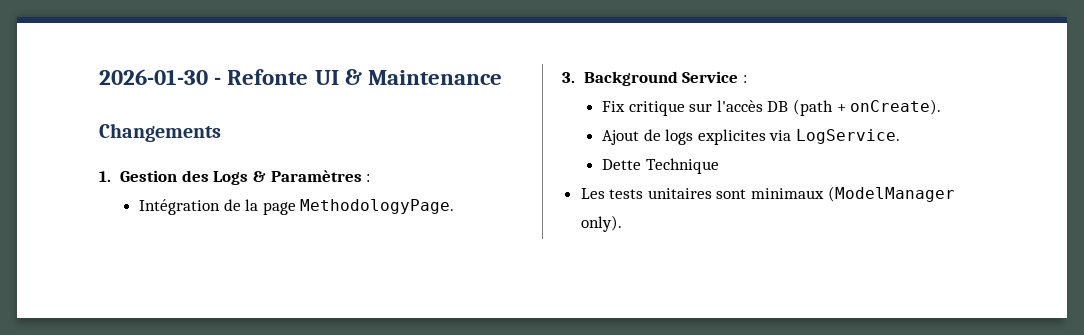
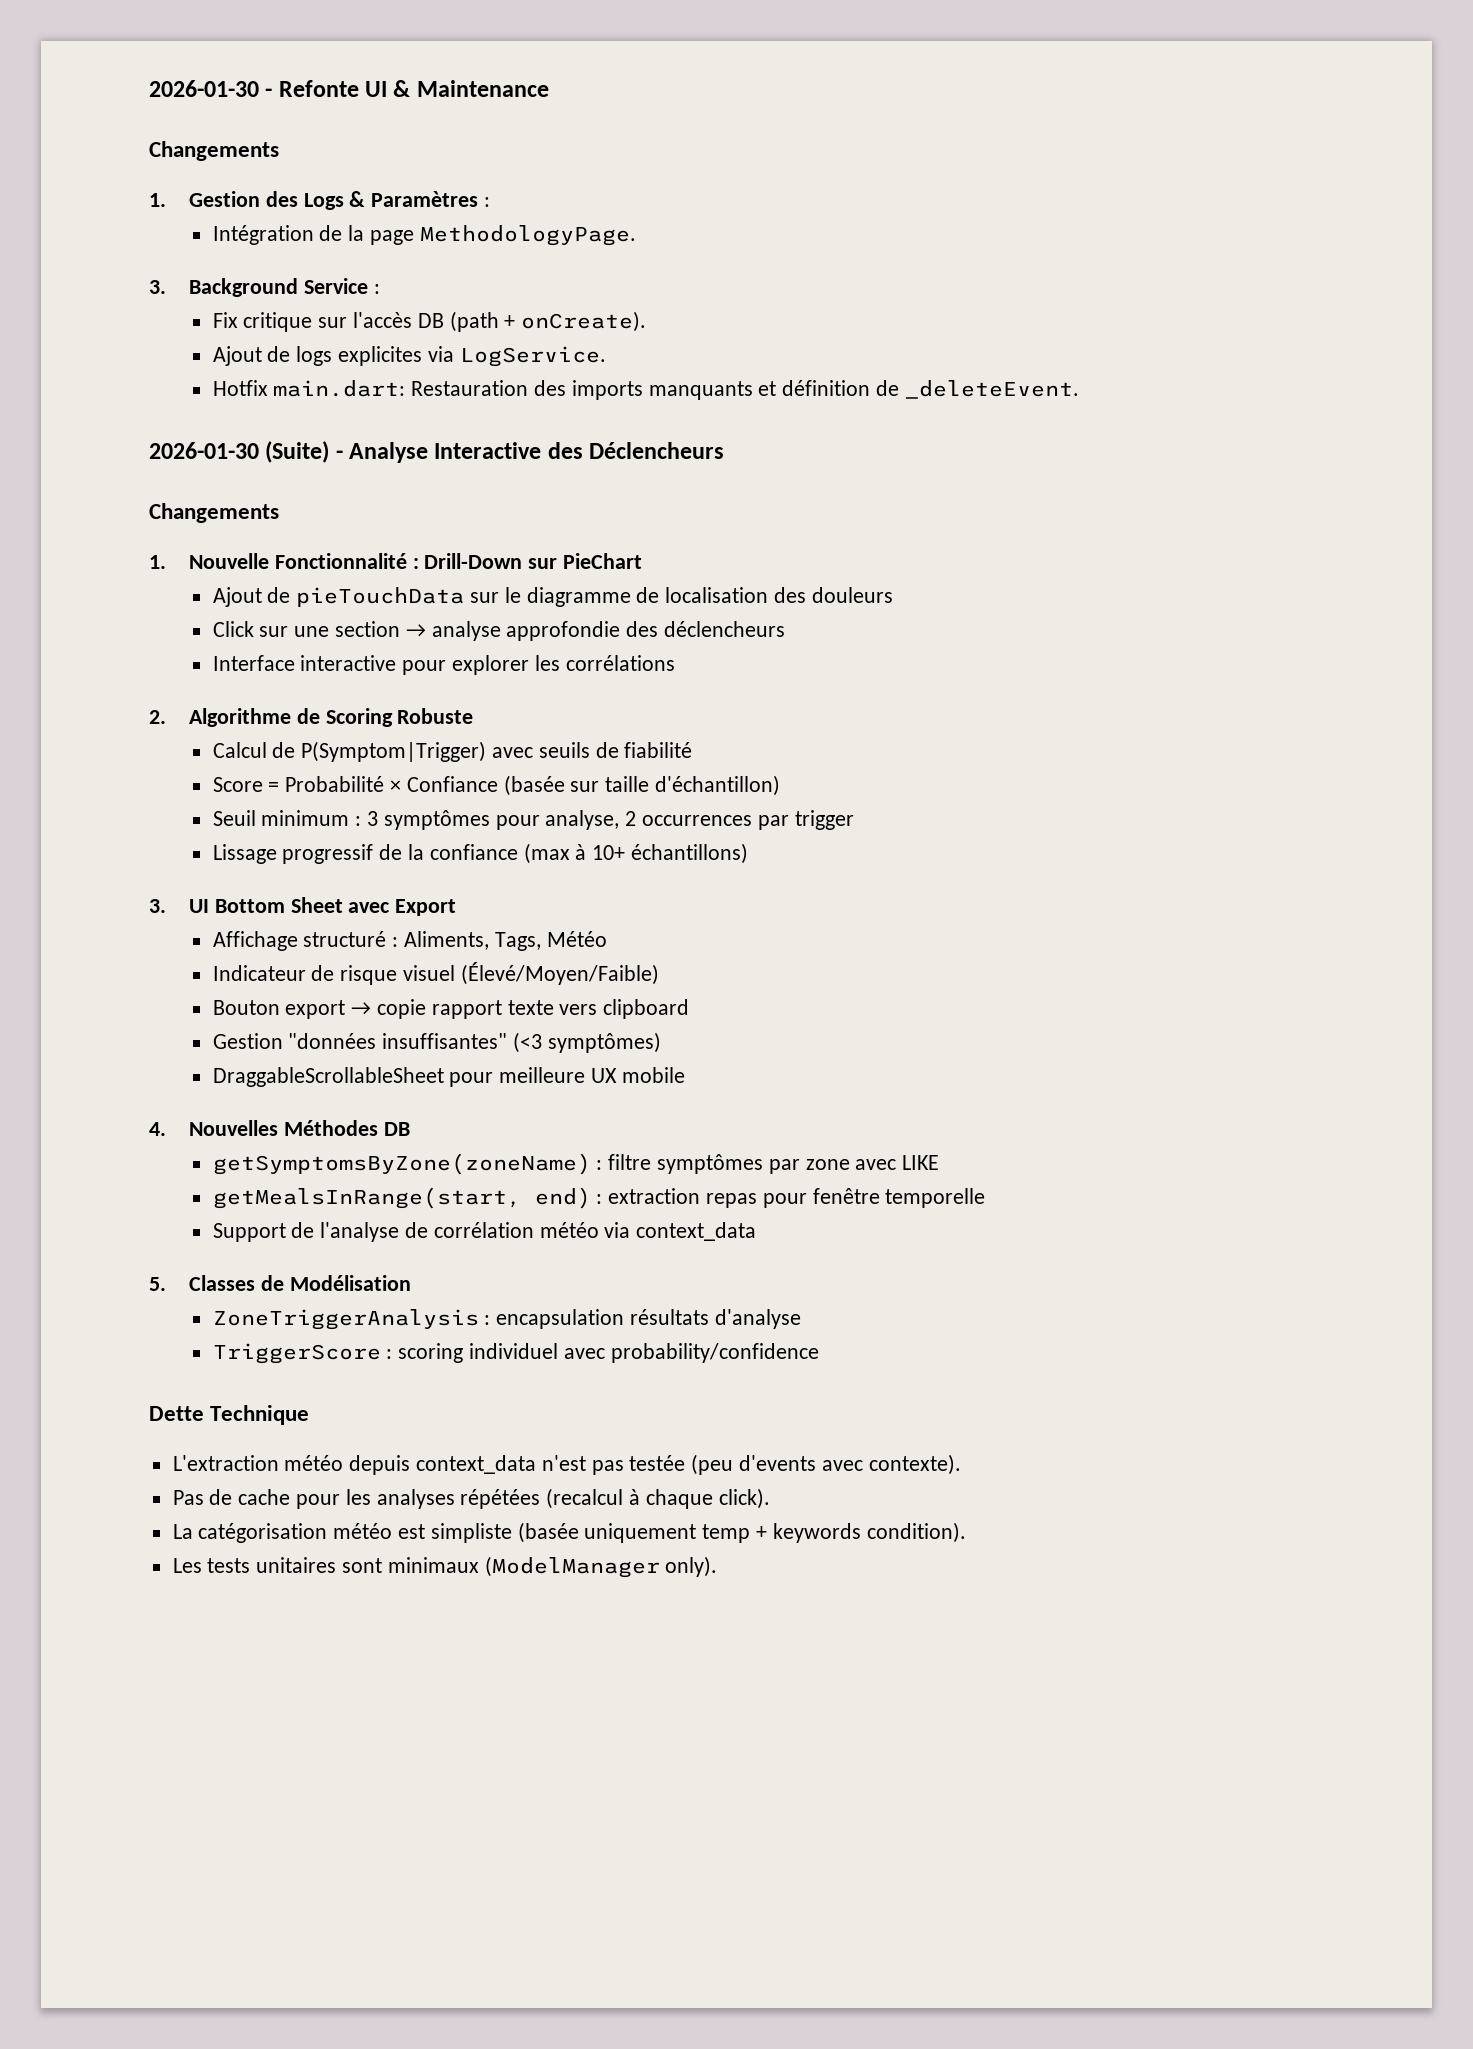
+ Hotfix main.dart: Restauration des imports manquants et définition de _deleteEvent.
+ 2026-01-30 (Suite) - Analyse Interactive des Déclencheurs
+ Changements
+ 1. Nouvelle Fonctionnalité : Drill-Down sur PieChart
+ Ajout de pieTouchData sur le diagramme de localisation des douleurs
+ Click sur une section → analyse approfondie des déclencheurs
+ Interface interactive pour explorer les corrélations
+ 2. Algorithme de Scoring Robuste
+ Calcul de P(Symptom|Trigger) avec seuils de fiabilité
+ Score = Probabilité × Confiance (basée sur taille d'échantillon)
+ Seuil minimum : 3 symptômes pour analyse, 2 occurrences par trigger
+ Lissage progressif de la confiance (max à 10+ échantillons)
+ 3. UI Bottom Sheet avec Export
+ Affichage structuré : Aliments, Tags, Météo
+ Indicateur de risque visuel (Élevé/Moyen/Faible)
+ Bouton export → copie rapport texte vers clipboard
+ Gestion "données insuffisantes" (<3 symptômes)
+ DraggableScrollableSheet pour meilleure UX mobile
+ 4. Nouvelles Méthodes DB
+ getSymptomsByZone(zoneName) : filtre symptômes par zone avec LIKE
+ getMealsInRange(start, end) : extraction repas pour fenêtre temporelle
+ Support de l'analyse de corrélation météo via context_data
+ 5. Classes de Modélisation
+ ZoneTriggerAnalysis : encapsulation résultats d'analyse
+ TriggerScore : scoring individuel avec probability/confidence
  Dette Technique
+ L'extraction météo depuis context_data n'est pas testée (peu d'events avec contexte).
+ Pas de cache pour les analyses répétées (recalcul à chaque click).
+ La catégorisation météo est simpliste (basée uniquement temp + keywords condition).

